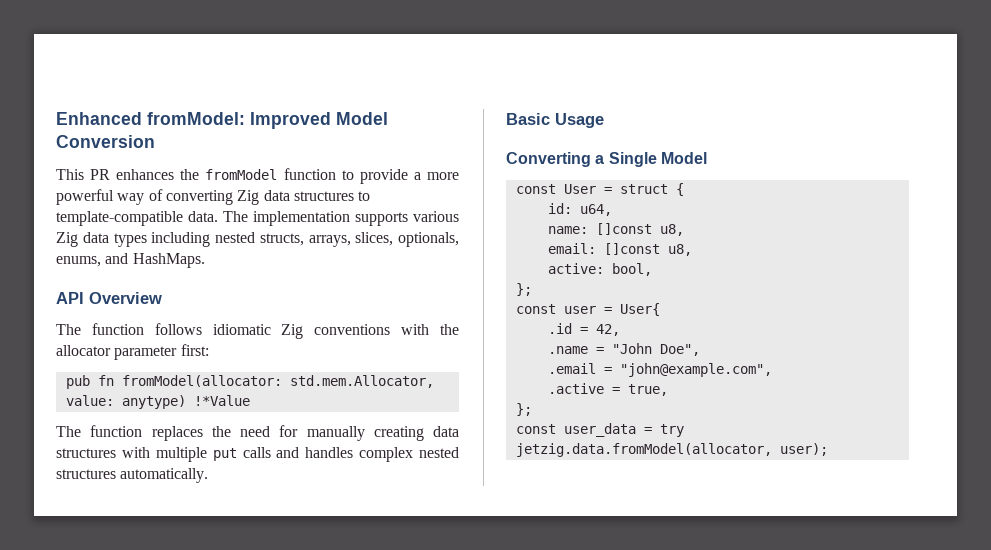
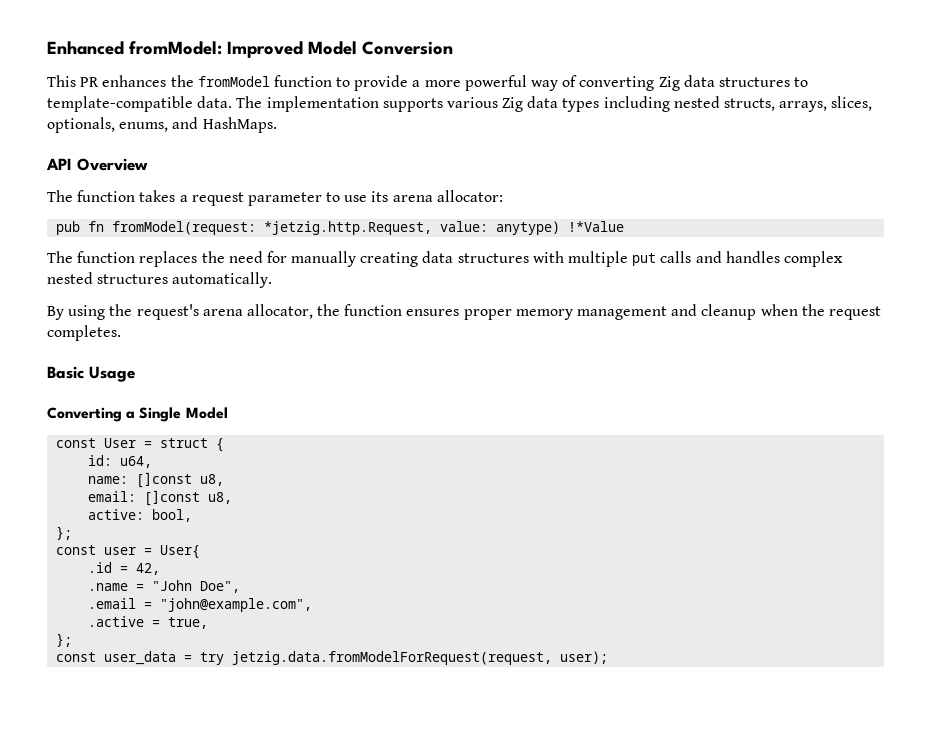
- The function follows idiomatic Zig conventions with the allocator parameter first:
+ The function takes a request parameter to use its arena allocator:
- pub fn fromModel(allocator: std.mem.Allocator, value: anytype) !*Value
+ pub fn fromModel(request: *jetzig.http.Request, value: anytype) !*Value
+ By using the request's arena allocator, the function ensures proper memory management and cleanup when the request completes.
- const user_data = try jetzig.data.fromModel(allocator, user);
+ const user_data = try jetzig.data.fromModelForRequest(request, user);

